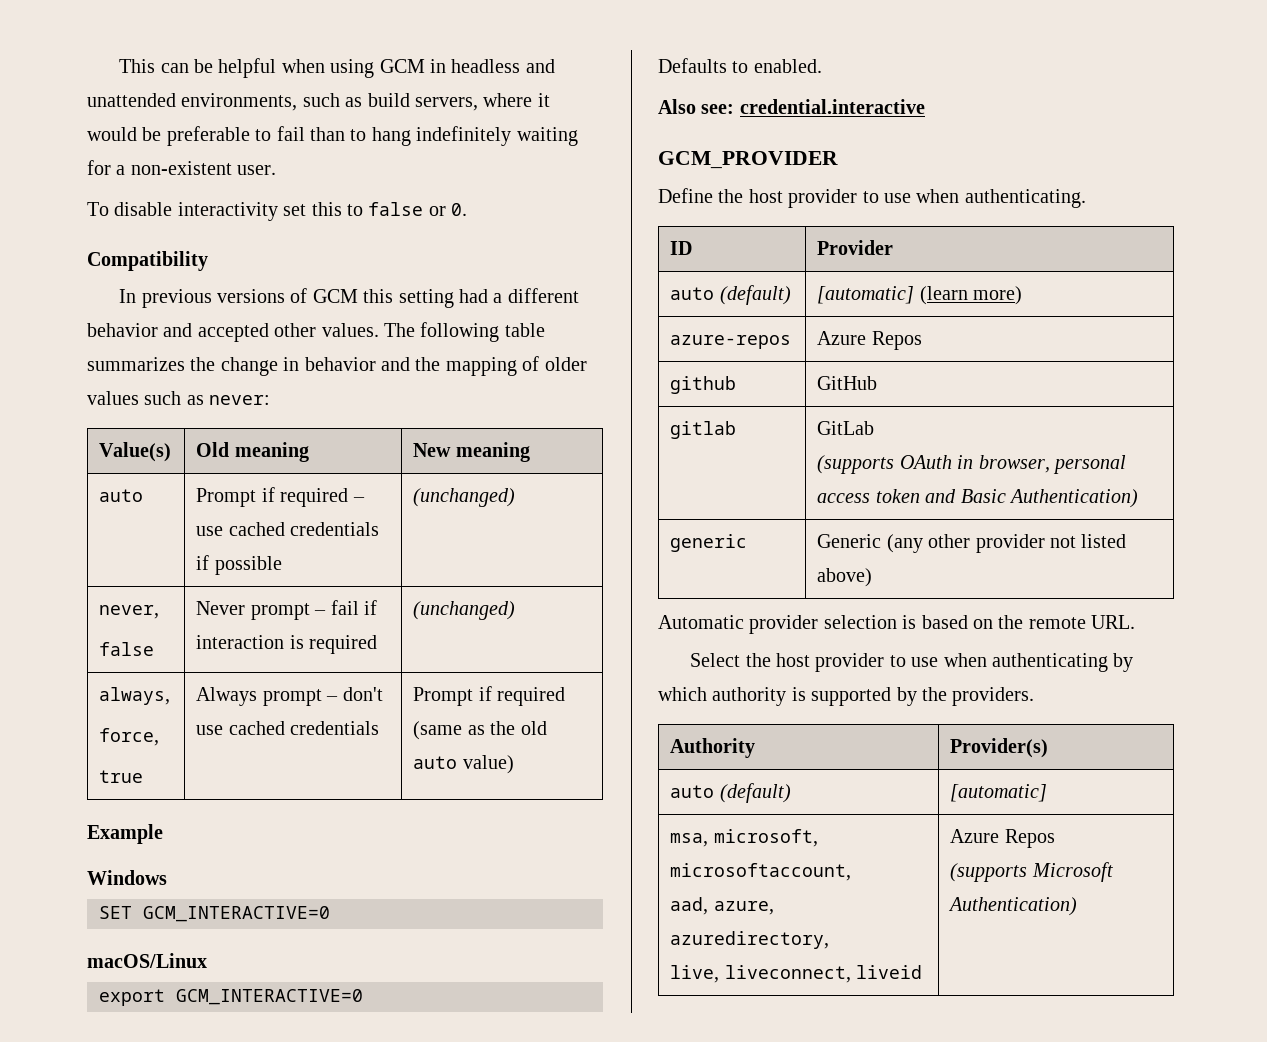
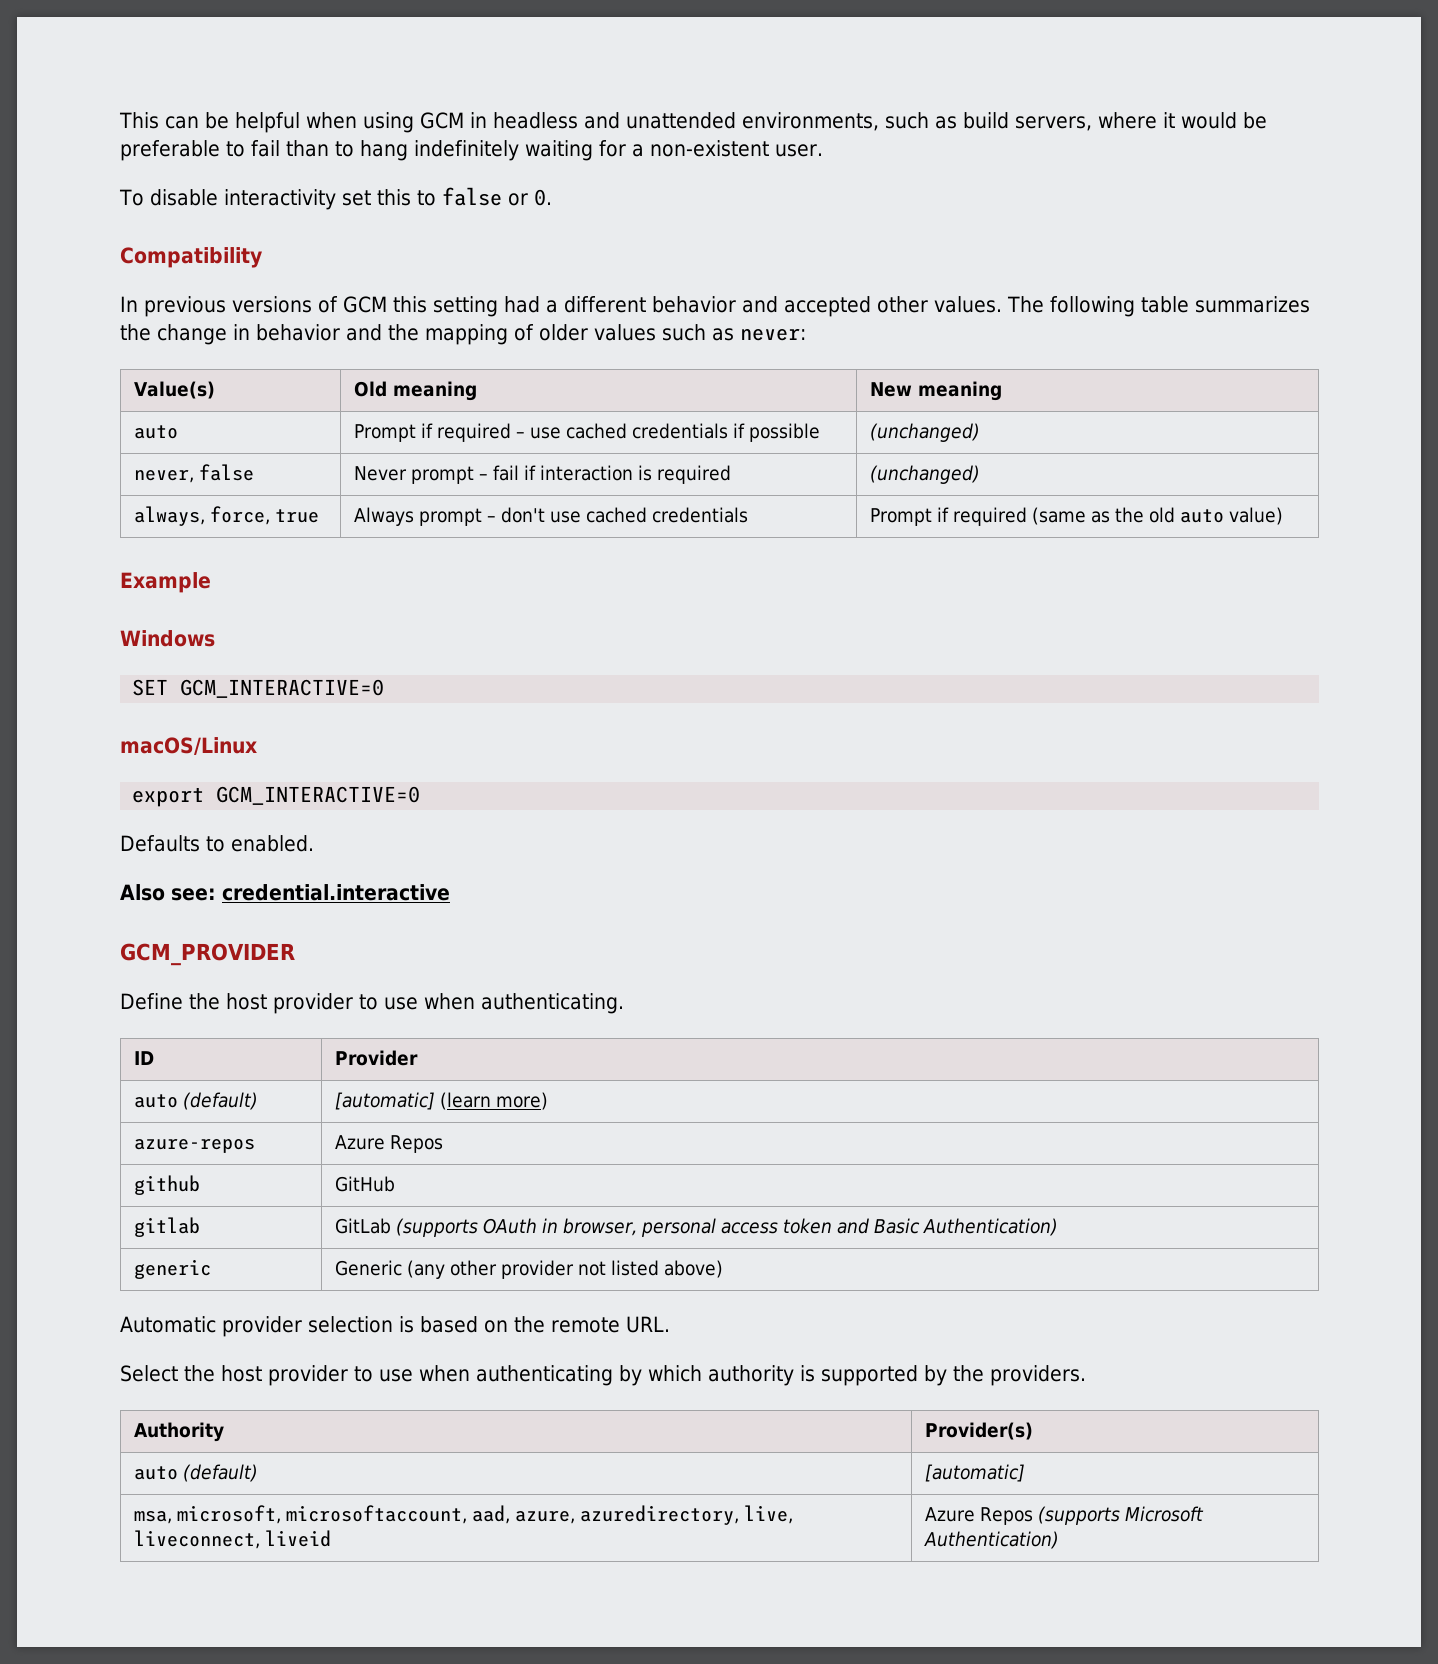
- never,
- false | Never prompt – fail if interaction is required | (unchanged)
+ never, false | Never prompt – fail if interaction is required | (unchanged)
- always,
- force,
- true | Always prompt – don't use cached credentials | Prompt if required (same as the old auto value)
+ always, force, true | Always prompt – don't use cached credentials | Prompt if required (same as the old auto value)
- gitlab | GitLab
- (supports OAuth in browser, personal access token and Basic Authentication)
+ gitlab | GitLab (supports OAuth in browser, personal access token and Basic Authentication)
- msa, microsoft, microsoftaccount,
- aad, azure, azuredirectory,
- live, liveconnect, liveid | Azure Repos
- (supports Microsoft Authentication)
+ msa, microsoft, microsoftaccount, aad, azure, azuredirectory, live, liveconnect, liveid | Azure Repos (supports Microsoft Authentication)

